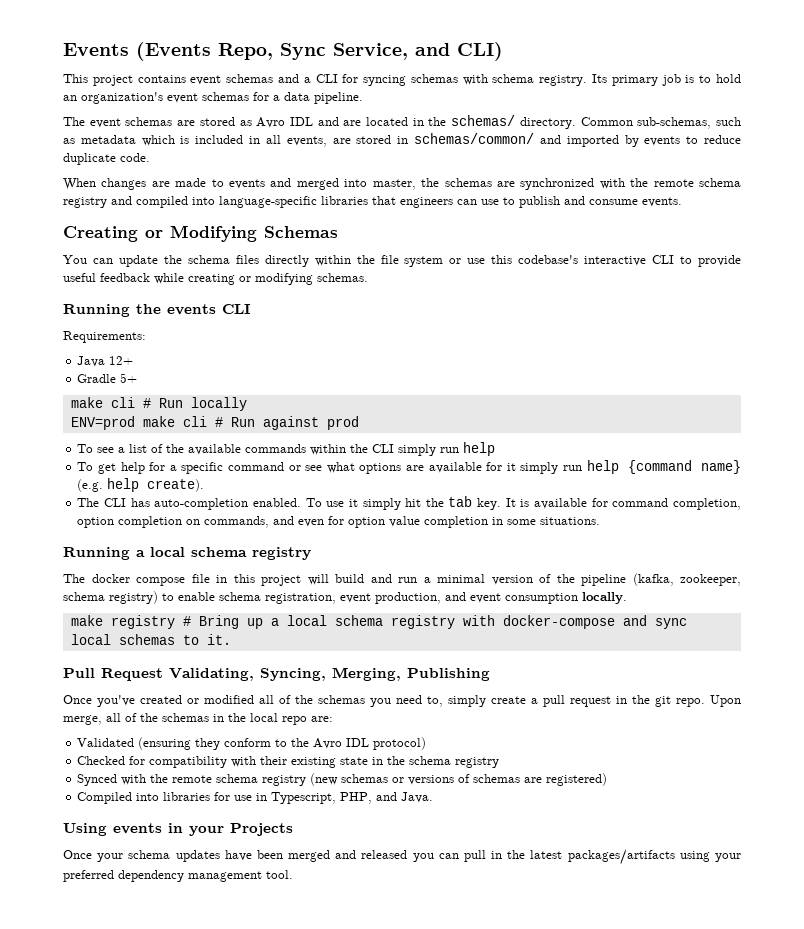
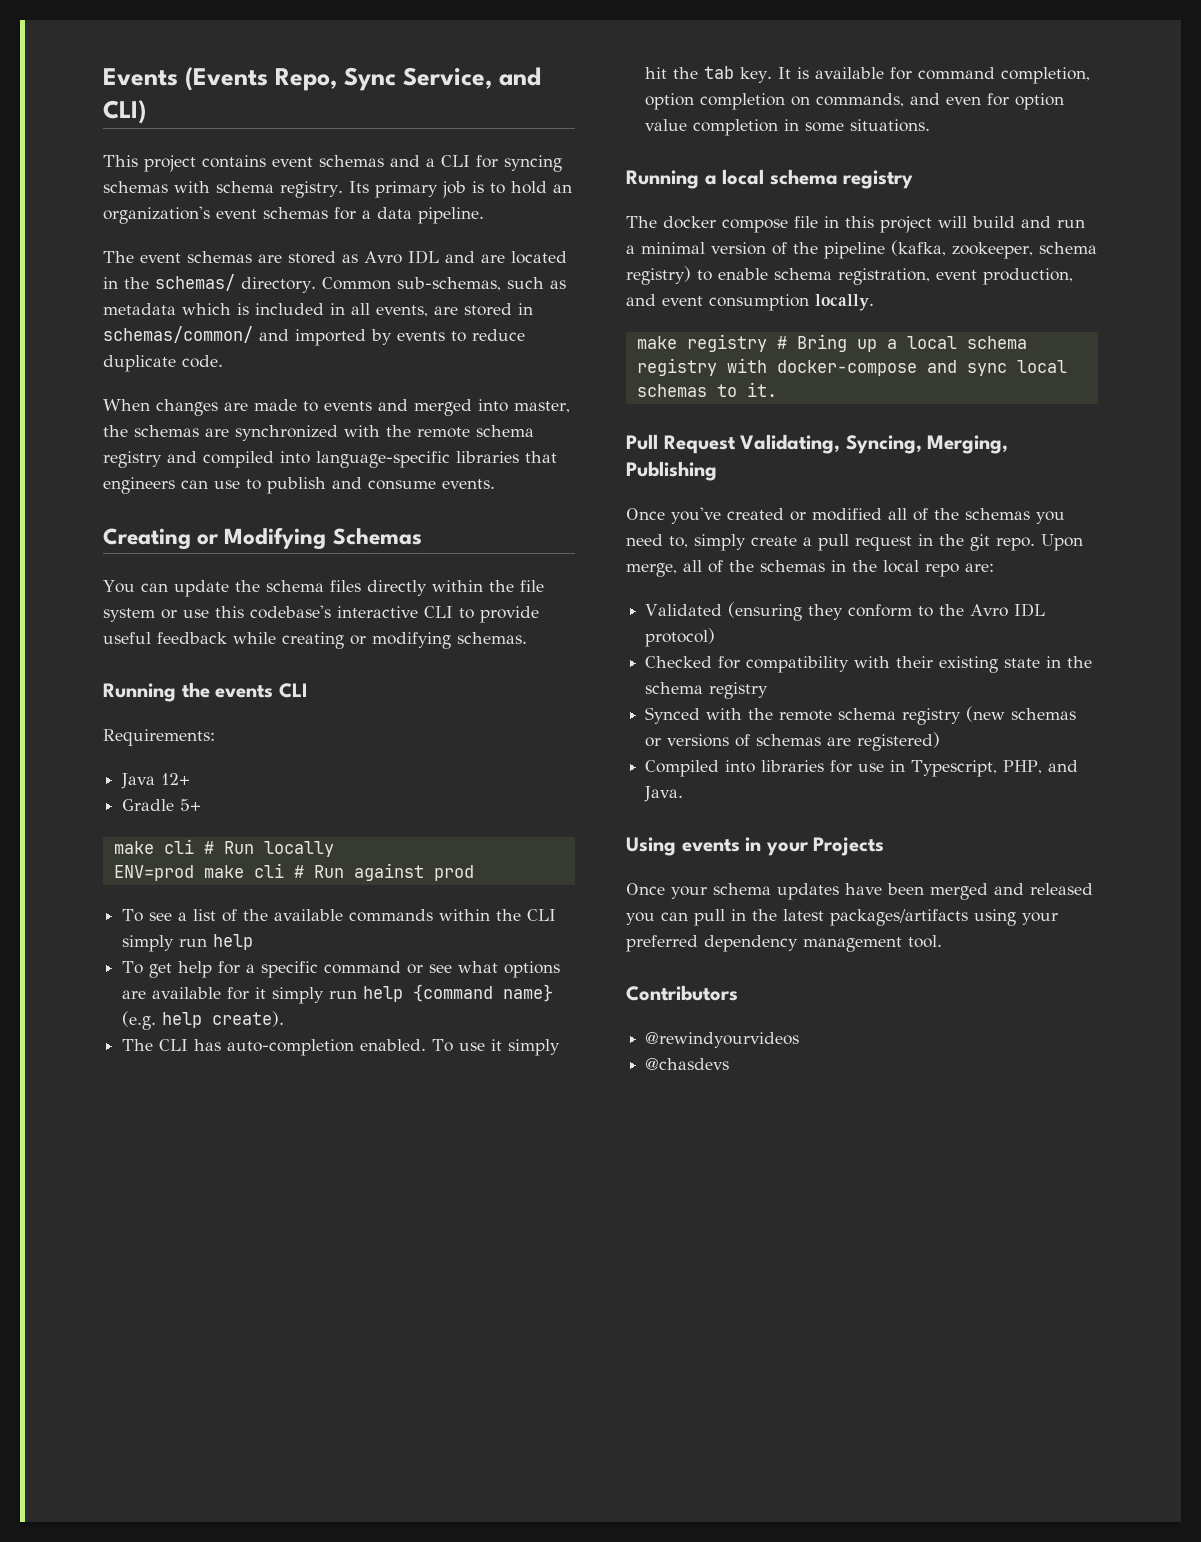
+ Contributors
+ @rewindyourvideos
+ @chasdevs

